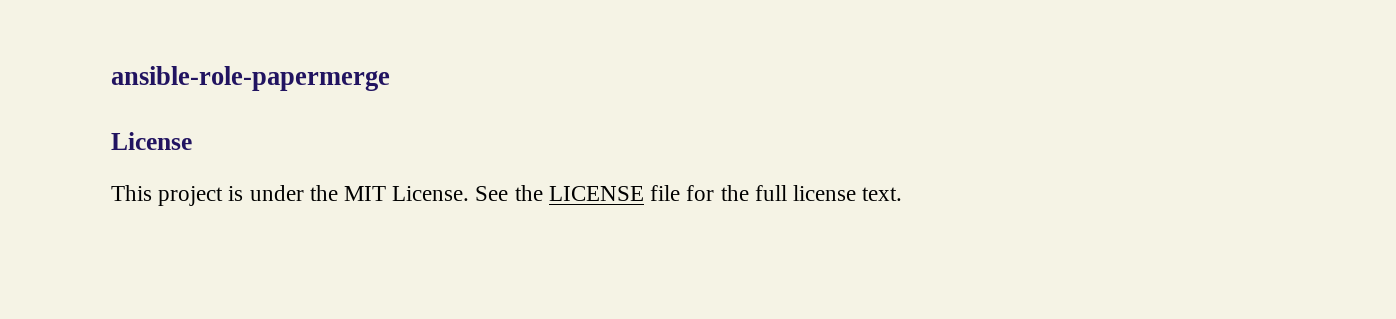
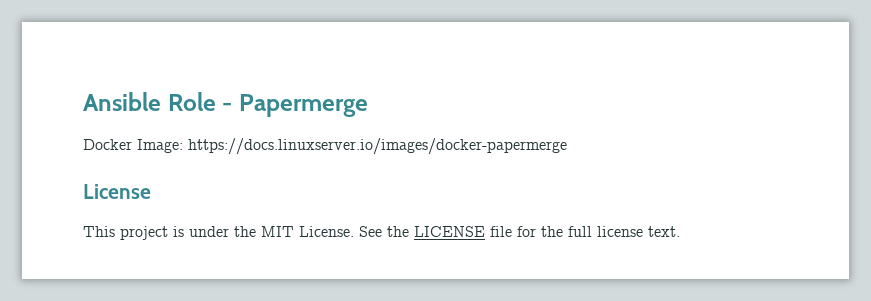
- ansible-role-papermerge
+ Ansible Role - Papermerge
+ Docker Image: https://docs.linuxserver.io/images/docker-papermerge

